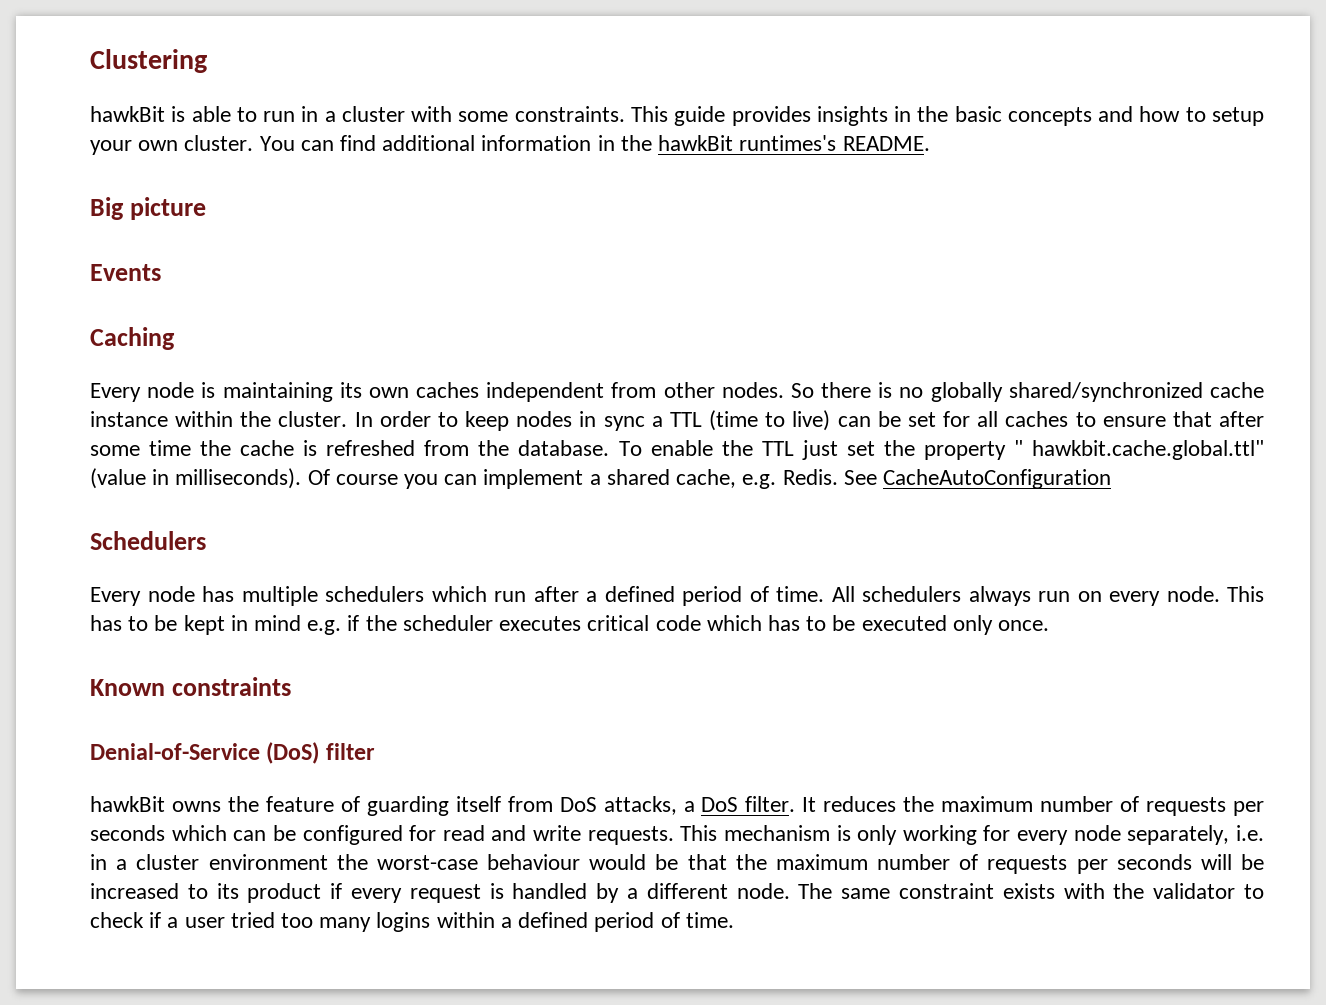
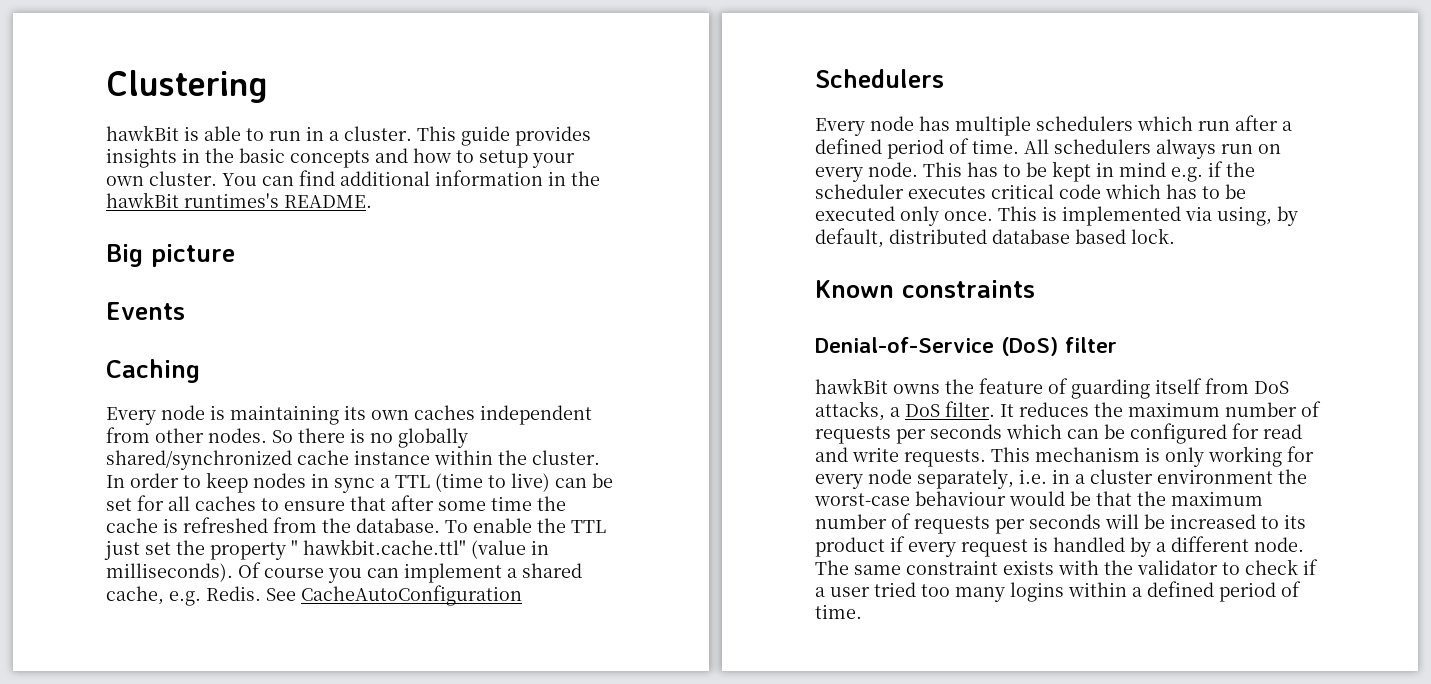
- hawkBit is able to run in a cluster with some constraints.
+ hawkBit is able to run in a cluster.
- To enable the TTL just set the property " hawkbit.cache.global.ttl" (value in milliseconds).
+ To enable the TTL just set the property " hawkbit.cache.ttl" (value in milliseconds).
+ This is implemented via using, by default, distributed database based lock.

